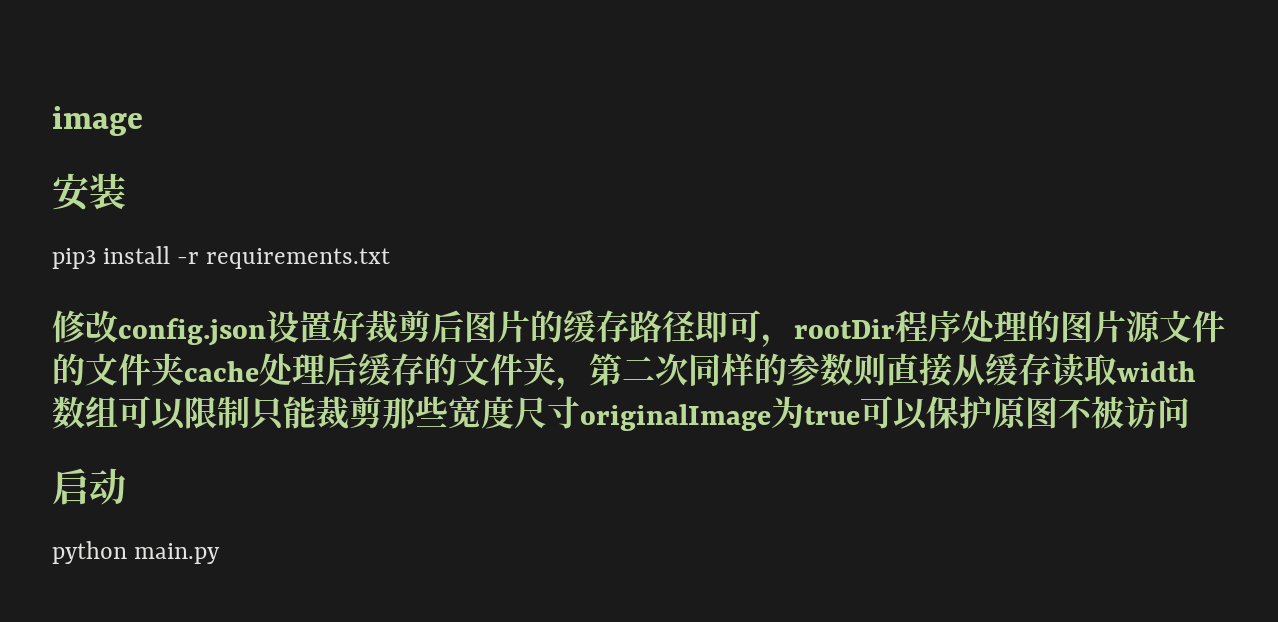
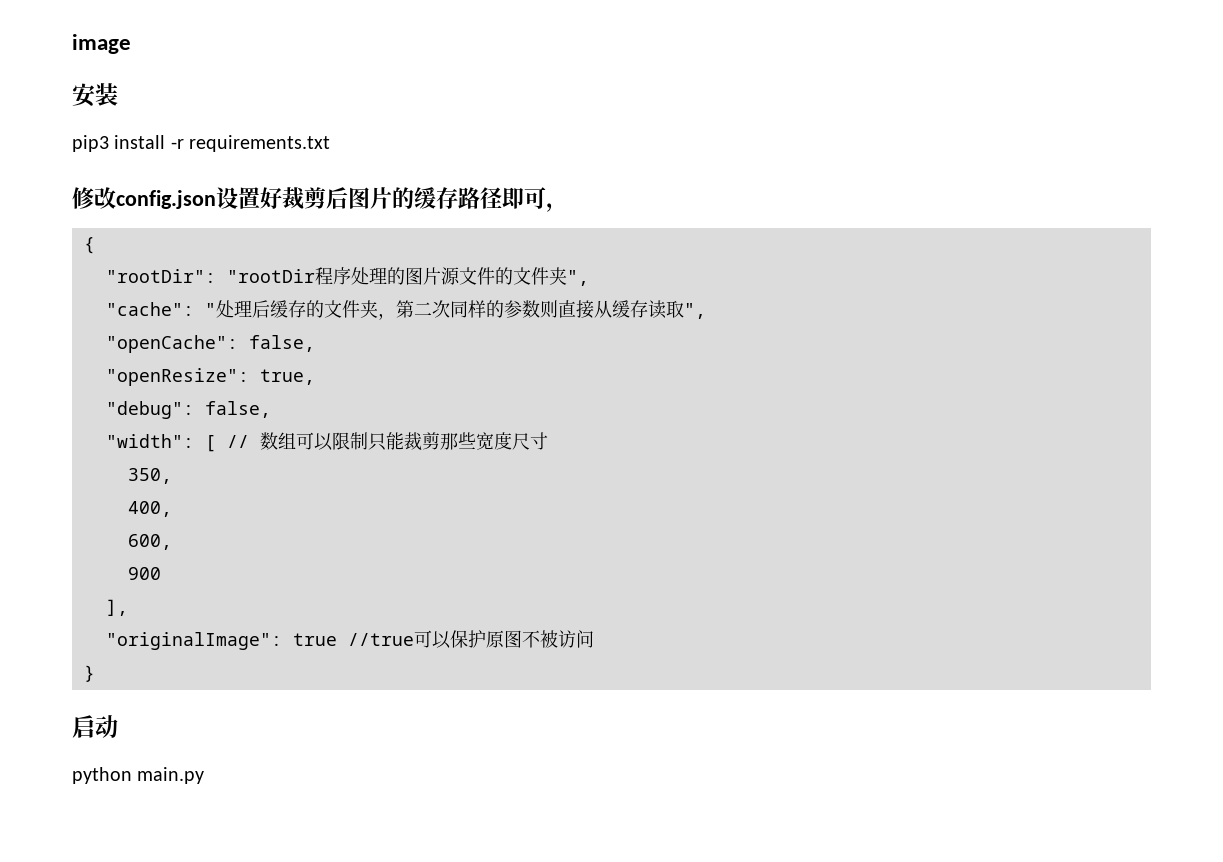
- 修改config.json设置好裁剪后图片的缓存路径即可，rootDir程序处理的图片源文件的文件夹cache处理后缓存的文件夹，第二次同样的参数则直接从缓存读取width数组可以限制只能裁剪那些宽度尺寸originalImage为true可以保护原图不被访问
+ 修改config.json设置好裁剪后图片的缓存路径即可，
+ {
+ "rootDir": "rootDir程序处理的图片源文件的文件夹",
+ "cache": "处理后缓存的文件夹，第二次同样的参数则直接从缓存读取",
+ "openCache": false,
+ "openResize": true,
+ "debug": false,
+ "width": [ // 数组可以限制只能裁剪那些宽度尺寸
+ 350,
+ 400,
+ 600,
+ 900
+ ],
+ "originalImage": true //true可以保护原图不被访问
+ }

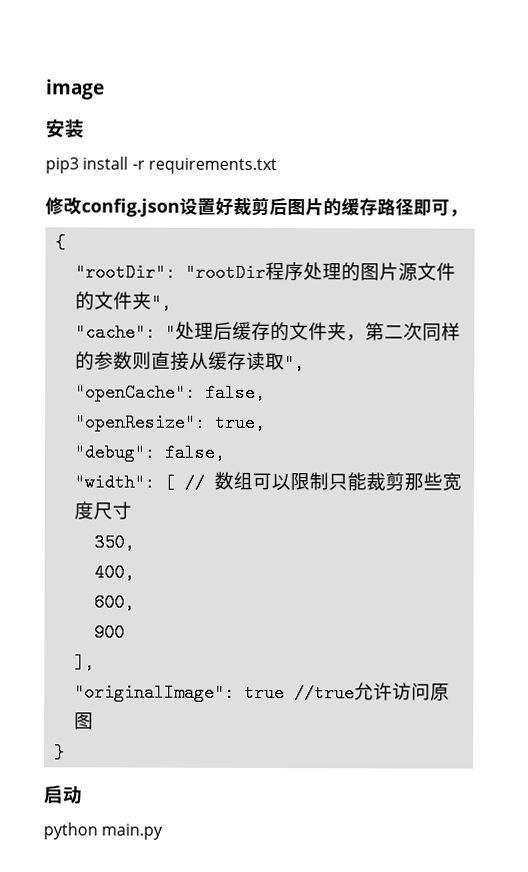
- "originalImage": true //true可以保护原图不被访问
+ "originalImage": true //true允许访问原图

